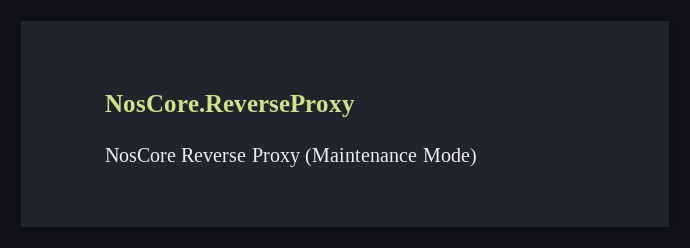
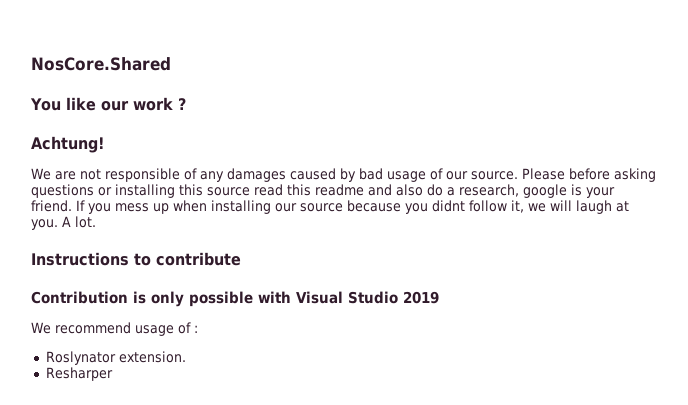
- NosCore.ReverseProxy
- NosCore Reverse Proxy (Maintenance Mode)
+ NosCore.Shared
+ You like our work ?
+ Achtung!
+ We are not responsible of any damages caused by bad usage of our source. Please before asking questions or installing this source read this readme and also do a research, google is your friend. If you mess up when installing our source because you didnt follow it, we will laugh at you. A lot.
+ Instructions to contribute
+ Contribution is only possible with Visual Studio 2019
+ We recommend usage of :
+ Roslynator extension.
+ Resharper

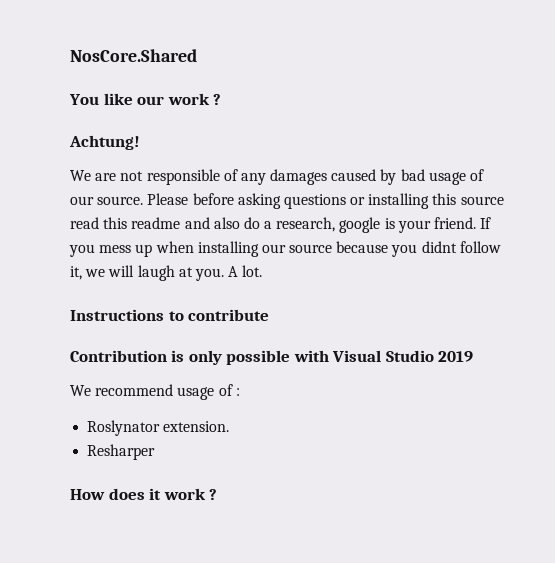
+ How does it work ?

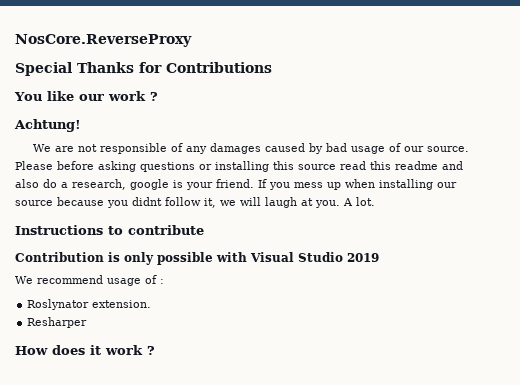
- NosCore.Shared
+ NosCore.ReverseProxy
+ Special Thanks for Contributions

